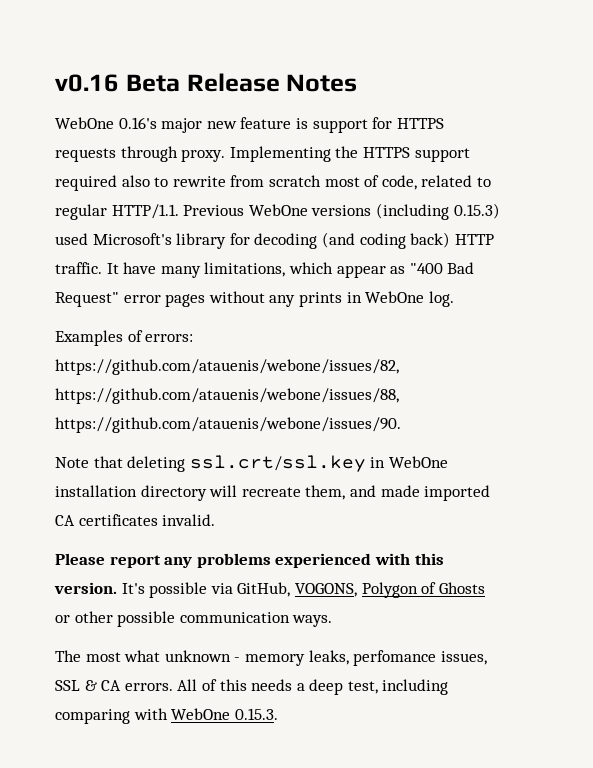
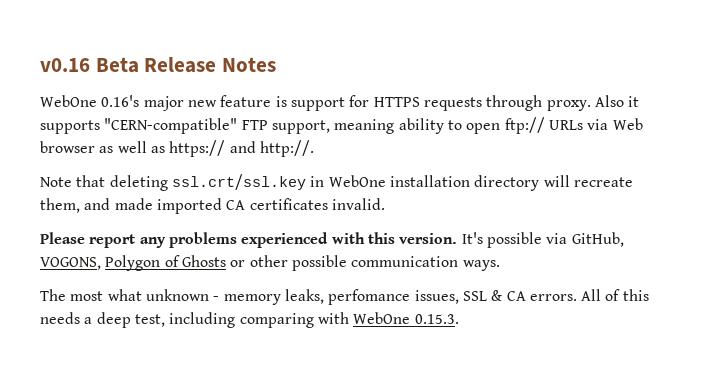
- Implementing the HTTPS support required also to rewrite from scratch most of code, related to regular HTTP/1.1. Previous WebOne versions (including 0.15.3) used Microsoft's library for decoding (and coding back) HTTP traffic. It have many limitations, which appear as "400 Bad Request" error pages without any prints in WebOne log.
- Examples of errors: https://github.com/atauenis/webone/issues/82, https://github.com/atauenis/webone/issues/88, https://github.com/atauenis/webone/issues/90.
+ Also it supports "CERN-compatible" FTP support, meaning ability to open ftp:// URLs via Web browser as well as https:// and http://.

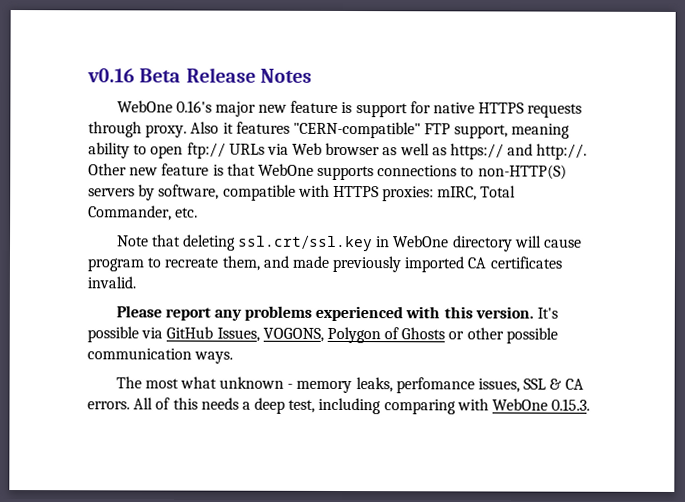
- WebOne 0.16's major new feature is support for HTTPS requests through proxy.
+ WebOne 0.16's major new feature is support for native HTTPS requests through proxy.
- Also it supports "CERN-compatible" FTP support, meaning ability to open ftp:// URLs via Web browser as well as https:// and http://.
+ Also it features "CERN-compatible" FTP support, meaning ability to open ftp:// URLs via Web browser as well as https:// and http://. Other new feature is that WebOne supports connections to non-HTTP(S) servers by software, compatible with HTTPS proxies: mIRC, Total Commander, etc.
- Note that deleting ssl.crt/ssl.key in WebOne installation directory will recreate them, and made imported CA certificates invalid.
+ Note that deleting ssl.crt/ssl.key in WebOne directory will cause program to recreate them, and made previously imported CA certificates invalid.
- It's possible via GitHub, VOGONS, Polygon of Ghosts or other possible communication ways.
+ It's possible via GitHub Issues, VOGONS, Polygon of Ghosts or other possible communication ways.

